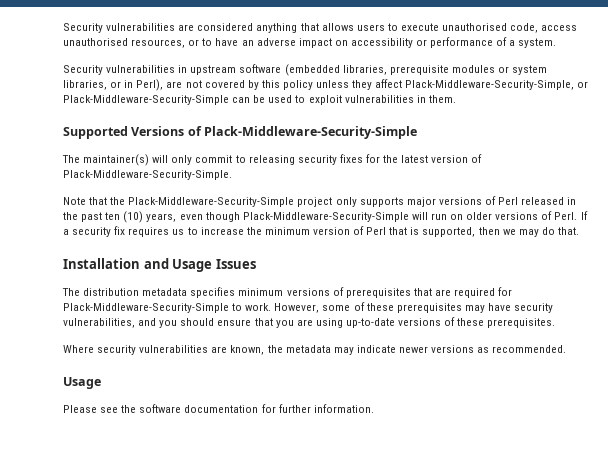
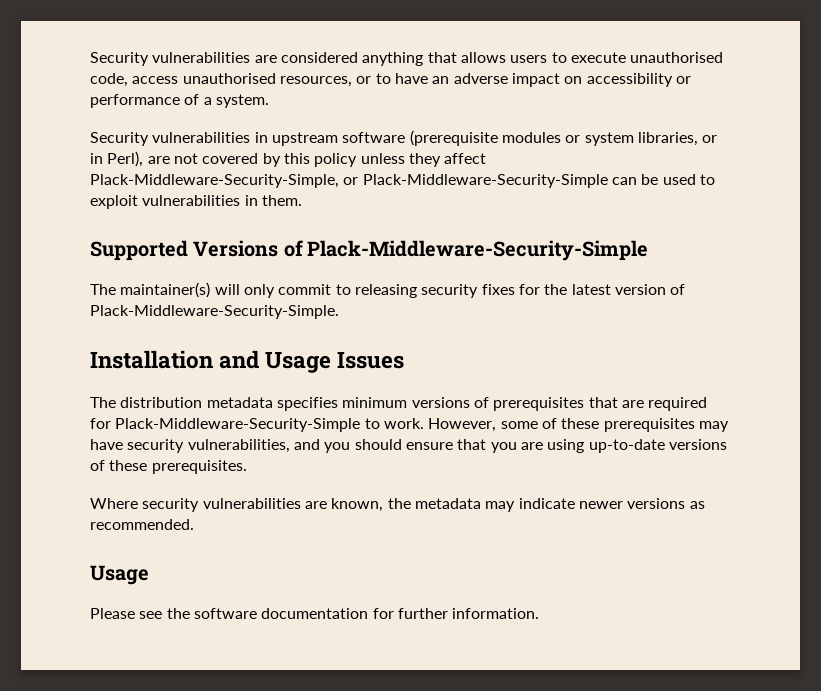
- Security vulnerabilities in upstream software (embedded libraries, prerequisite modules or system libraries, or in Perl), are not covered by this policy unless they affect Plack-Middleware-Security-Simple, or Plack-Middleware-Security-Simple can be used to exploit vulnerabilities in them.
+ Security vulnerabilities in upstream software (prerequisite modules or system libraries, or in Perl), are not covered by this policy unless they affect Plack-Middleware-Security-Simple, or Plack-Middleware-Security-Simple can be used to exploit vulnerabilities in them.
- Note that the Plack-Middleware-Security-Simple project only supports major versions of Perl released in the past ten (10) years, even though Plack-Middleware-Security-Simple will run on older versions of Perl. If a security fix requires us to increase the minimum version of Perl that is supported, then we may do that.

